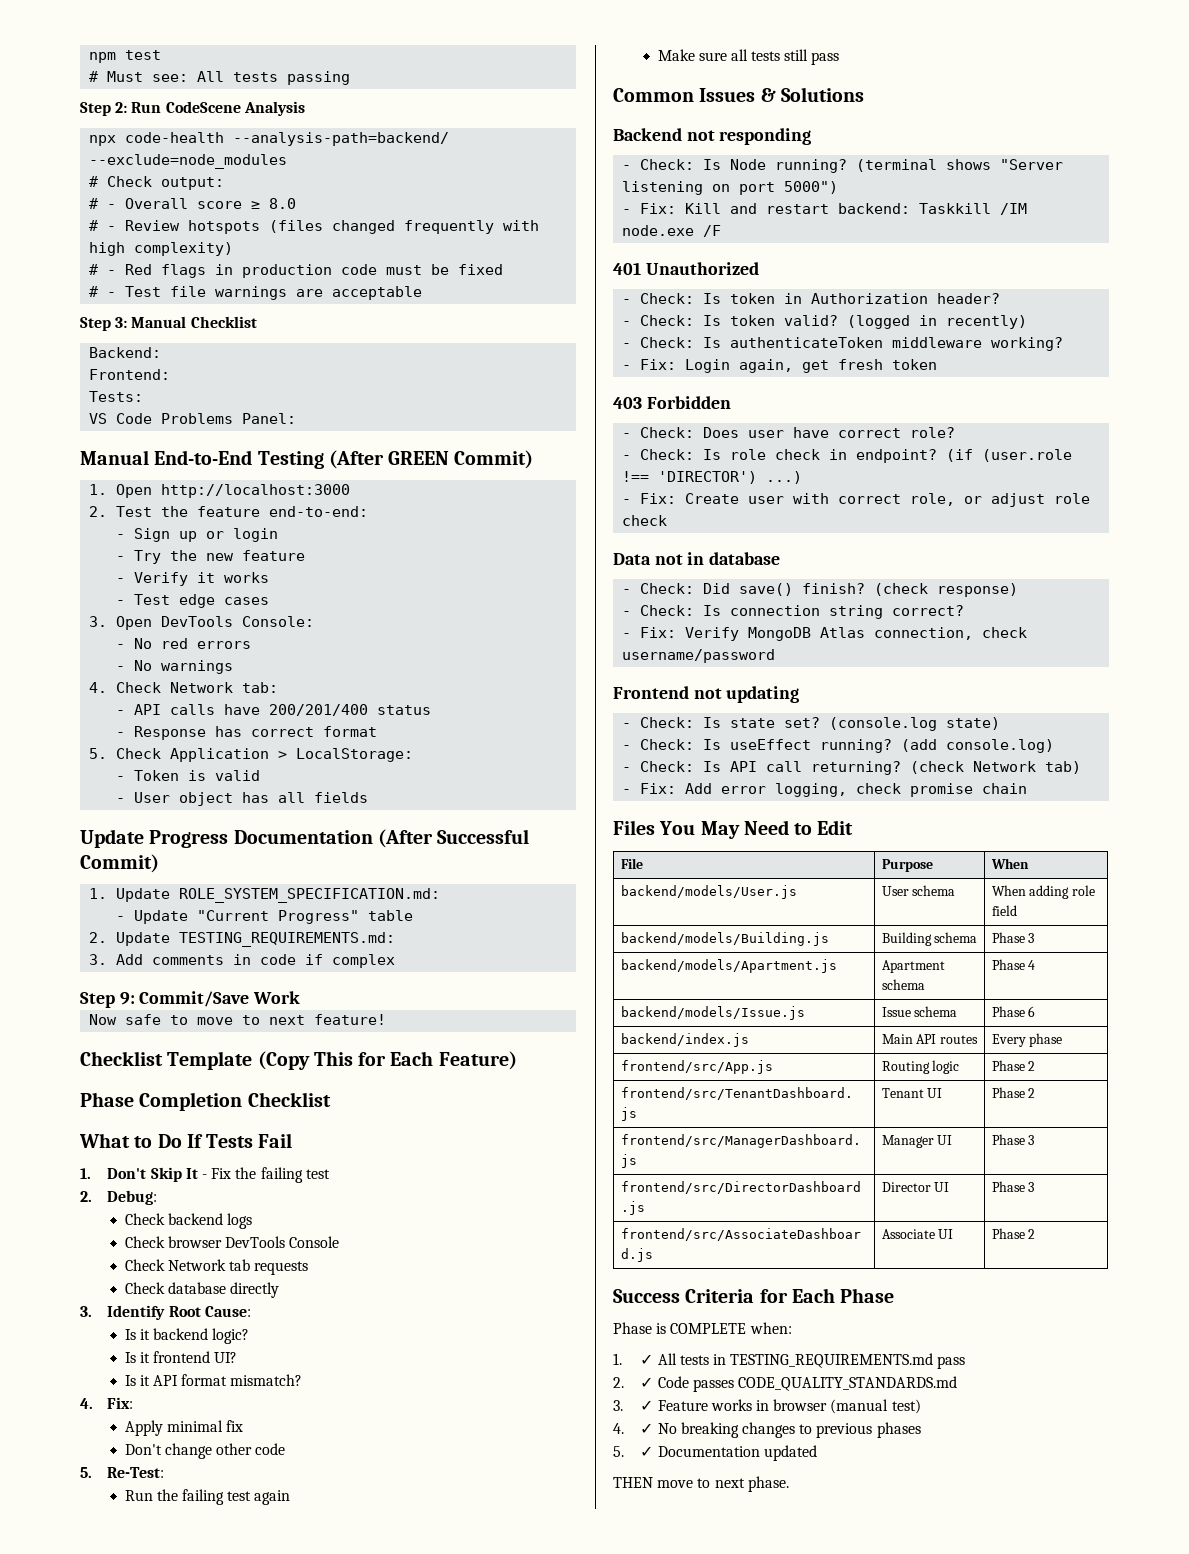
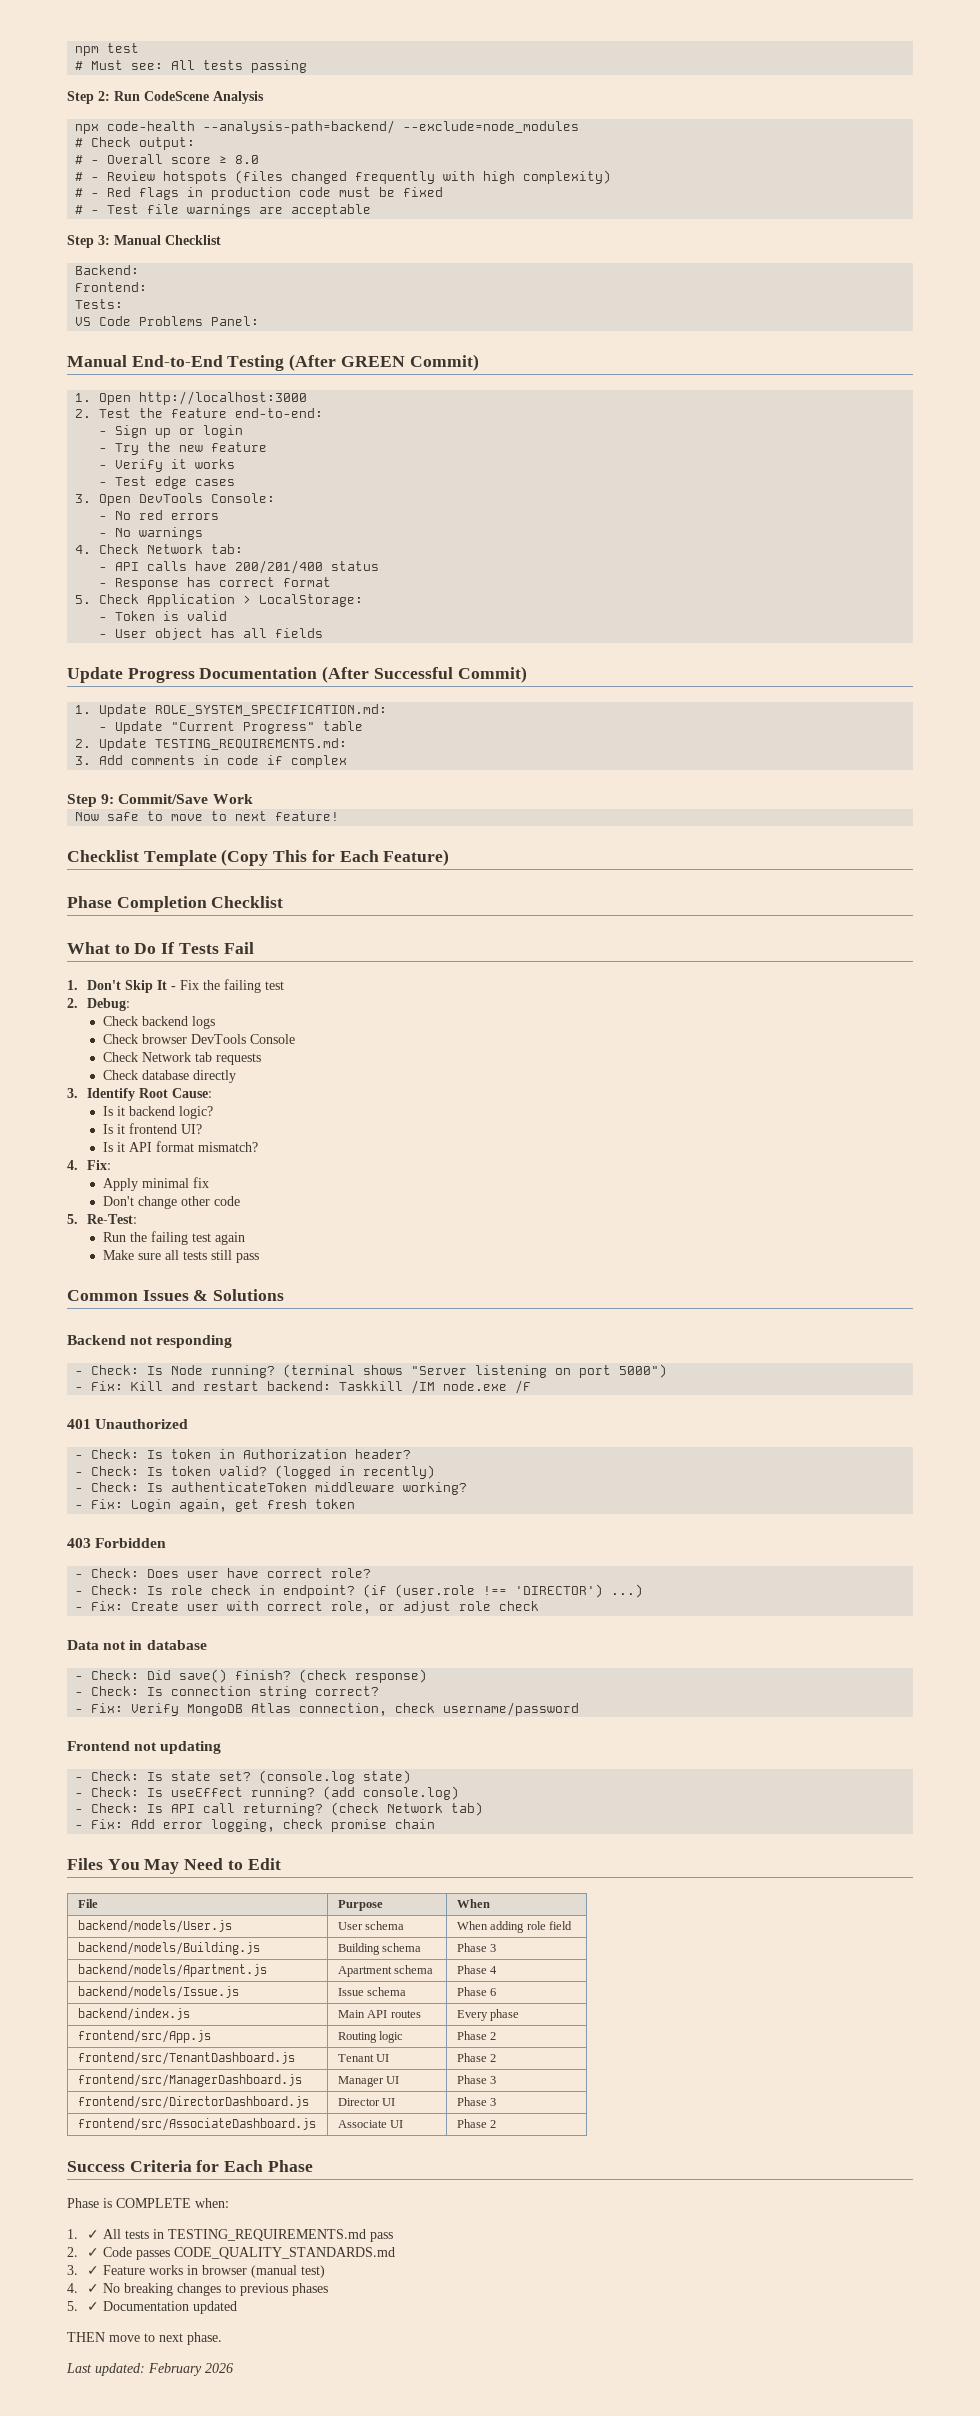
+ Last updated: February 2026

